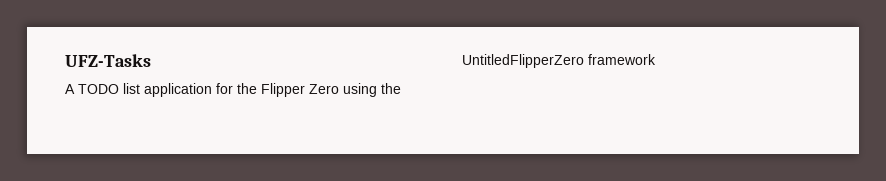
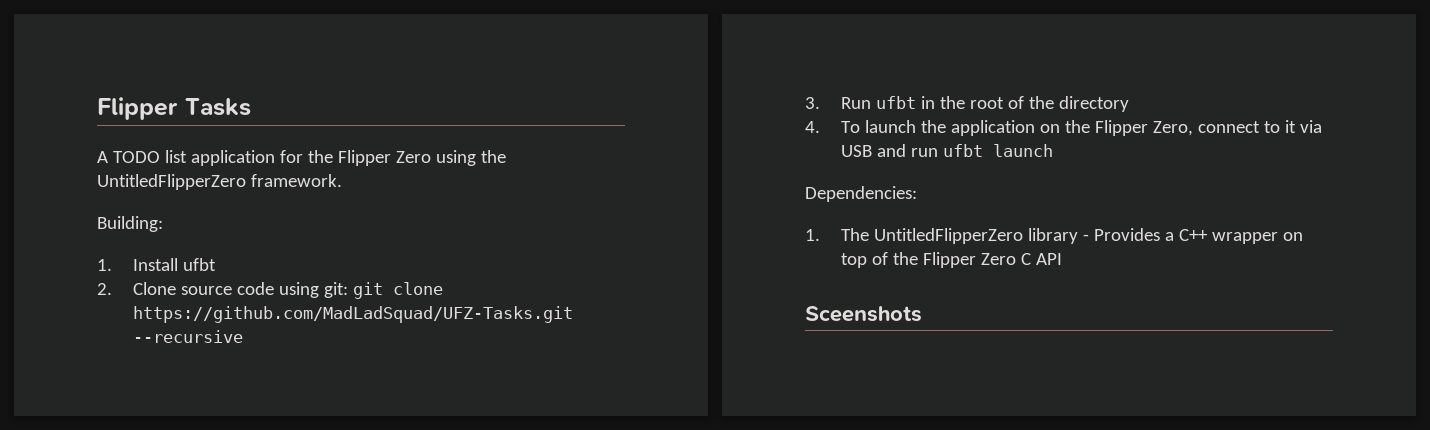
- UFZ-Tasks
+ Flipper Tasks
- A TODO list application for the Flipper Zero using the UntitledFlipperZero framework
+ A TODO list application for the Flipper Zero using the UntitledFlipperZero framework.
+ Building:
+ 1. Install ufbt
+ 2. Clone source code using git: git clone https://github.com/MadLadSquad/UFZ-Tasks.git --recursive
+ 3. Run ufbt in the root of the directory
+ 4. To launch the application on the Flipper Zero, connect to it via USB and run ufbt launch
+ Dependencies:
+ 1. The UntitledFlipperZero library - Provides a C++ wrapper on top of the Flipper Zero C API
+ Sceenshots

